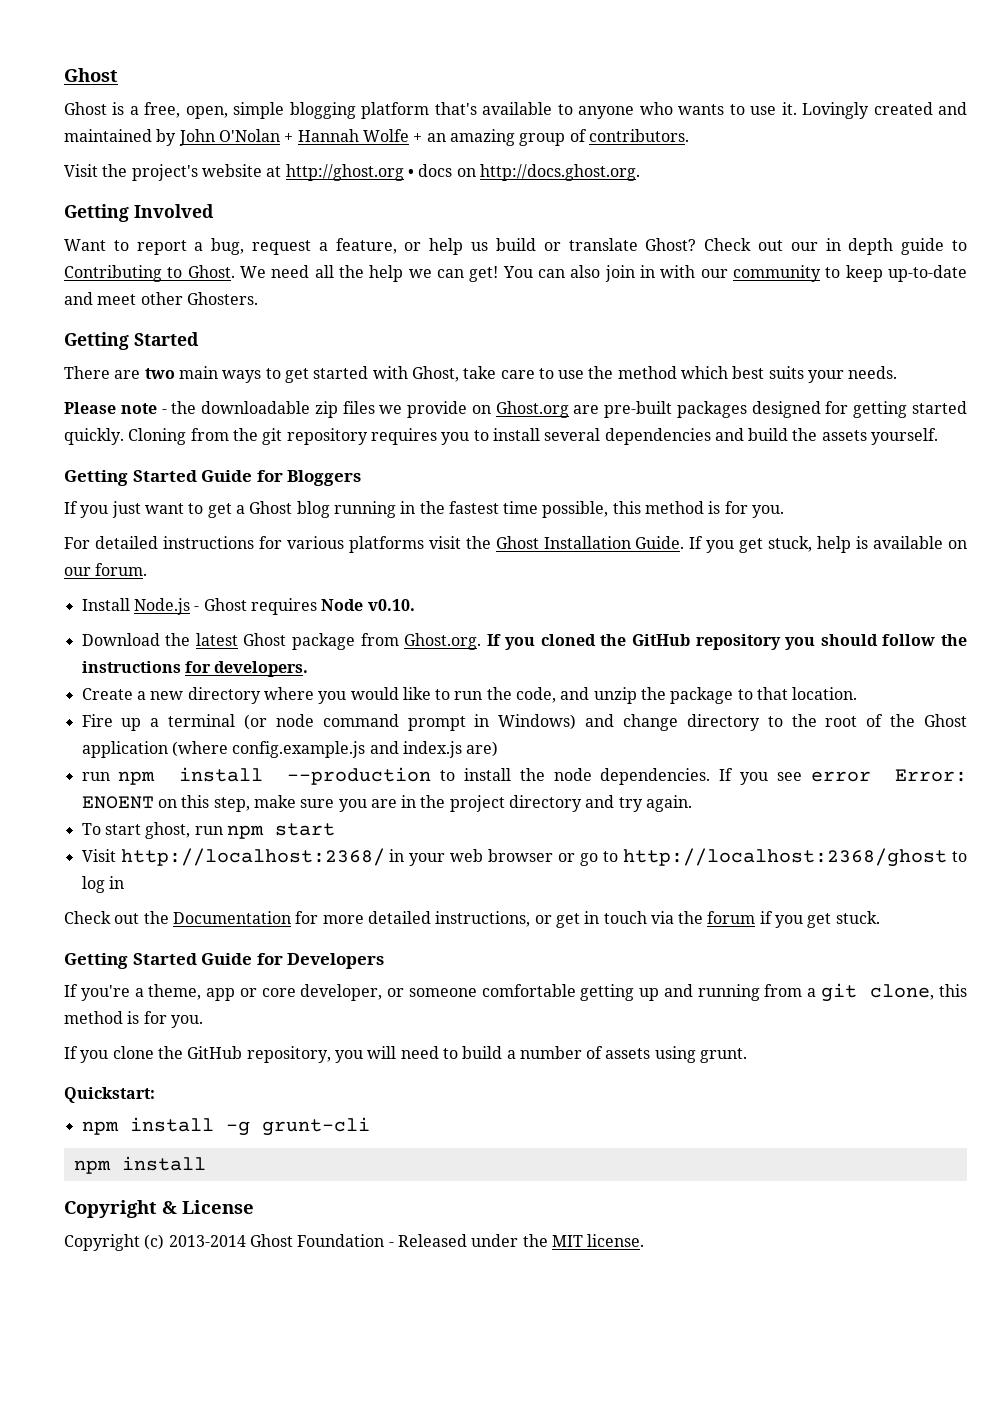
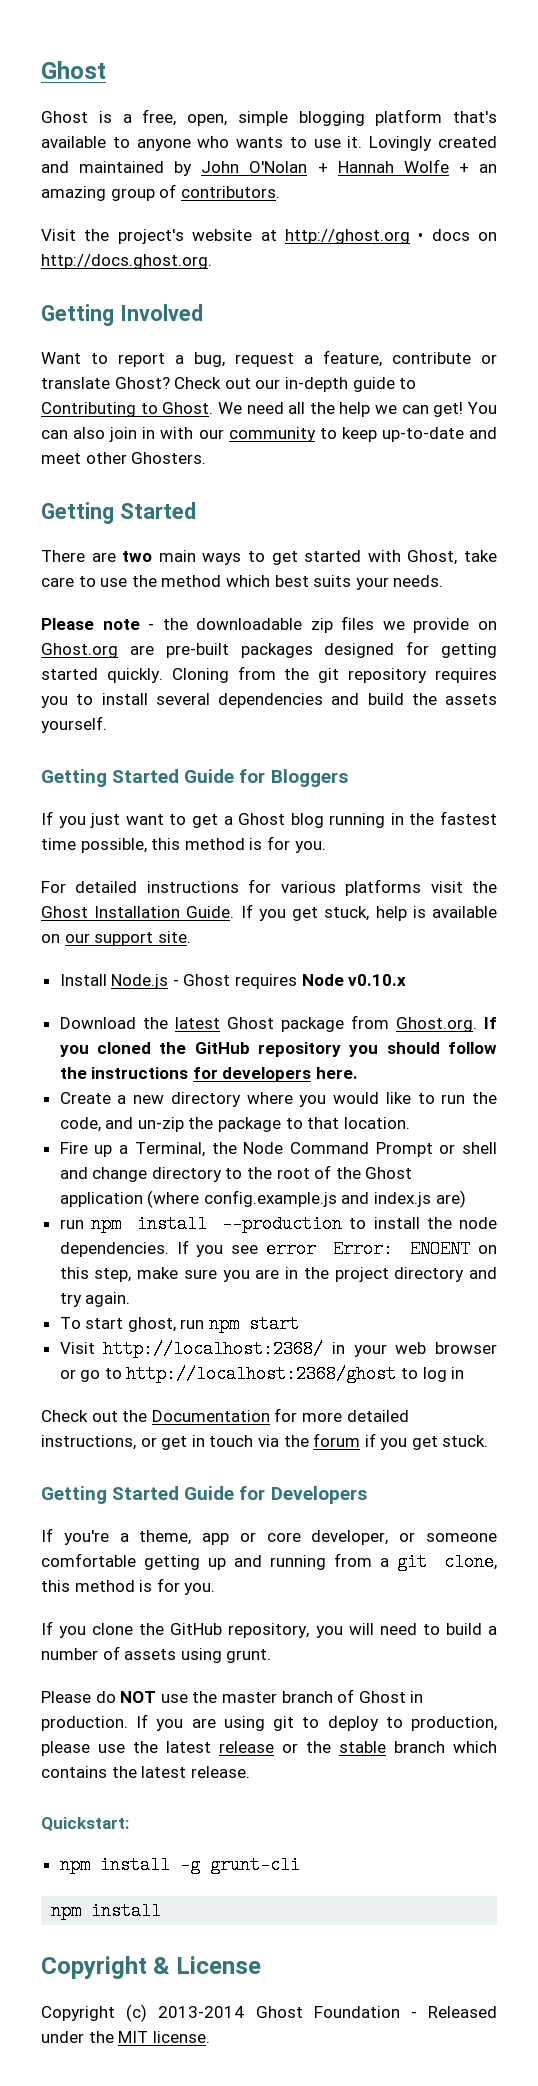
- Want to report a bug, request a feature, or help us build or translate Ghost?
+ Want to report a bug, request a feature, contribute or translate Ghost?
- Check out our in depth guide to Contributing to Ghost.
+ Check out our in-depth guide to Contributing to Ghost.
- If you get stuck, help is available on our forum.
+ If you get stuck, help is available on our support site.
- Install Node.js - Ghost requires Node v0.10.
+ Install Node.js - Ghost requires Node v0.10.x
- Download the latest Ghost package from Ghost.org. If you cloned the GitHub repository you should follow the instructions for developers.
+ Download the latest Ghost package from Ghost.org. If you cloned the GitHub repository you should follow the instructions for developers here.
- Create a new directory where you would like to run the code, and unzip the package to that location.
+ Create a new directory where you would like to run the code, and un-zip the package to that location.
- Fire up a terminal (or node command prompt in Windows) and change directory to the root of the Ghost application (where config.example.js and index.js are)
+ Fire up a Terminal, the Node Command Prompt or shell and change directory to the root of the Ghost application (where config.example.js and index.js are)
+ Please do NOT use the master branch of Ghost in production. If you are using git to deploy to production, please use the latest release or the stable branch which contains the latest release.

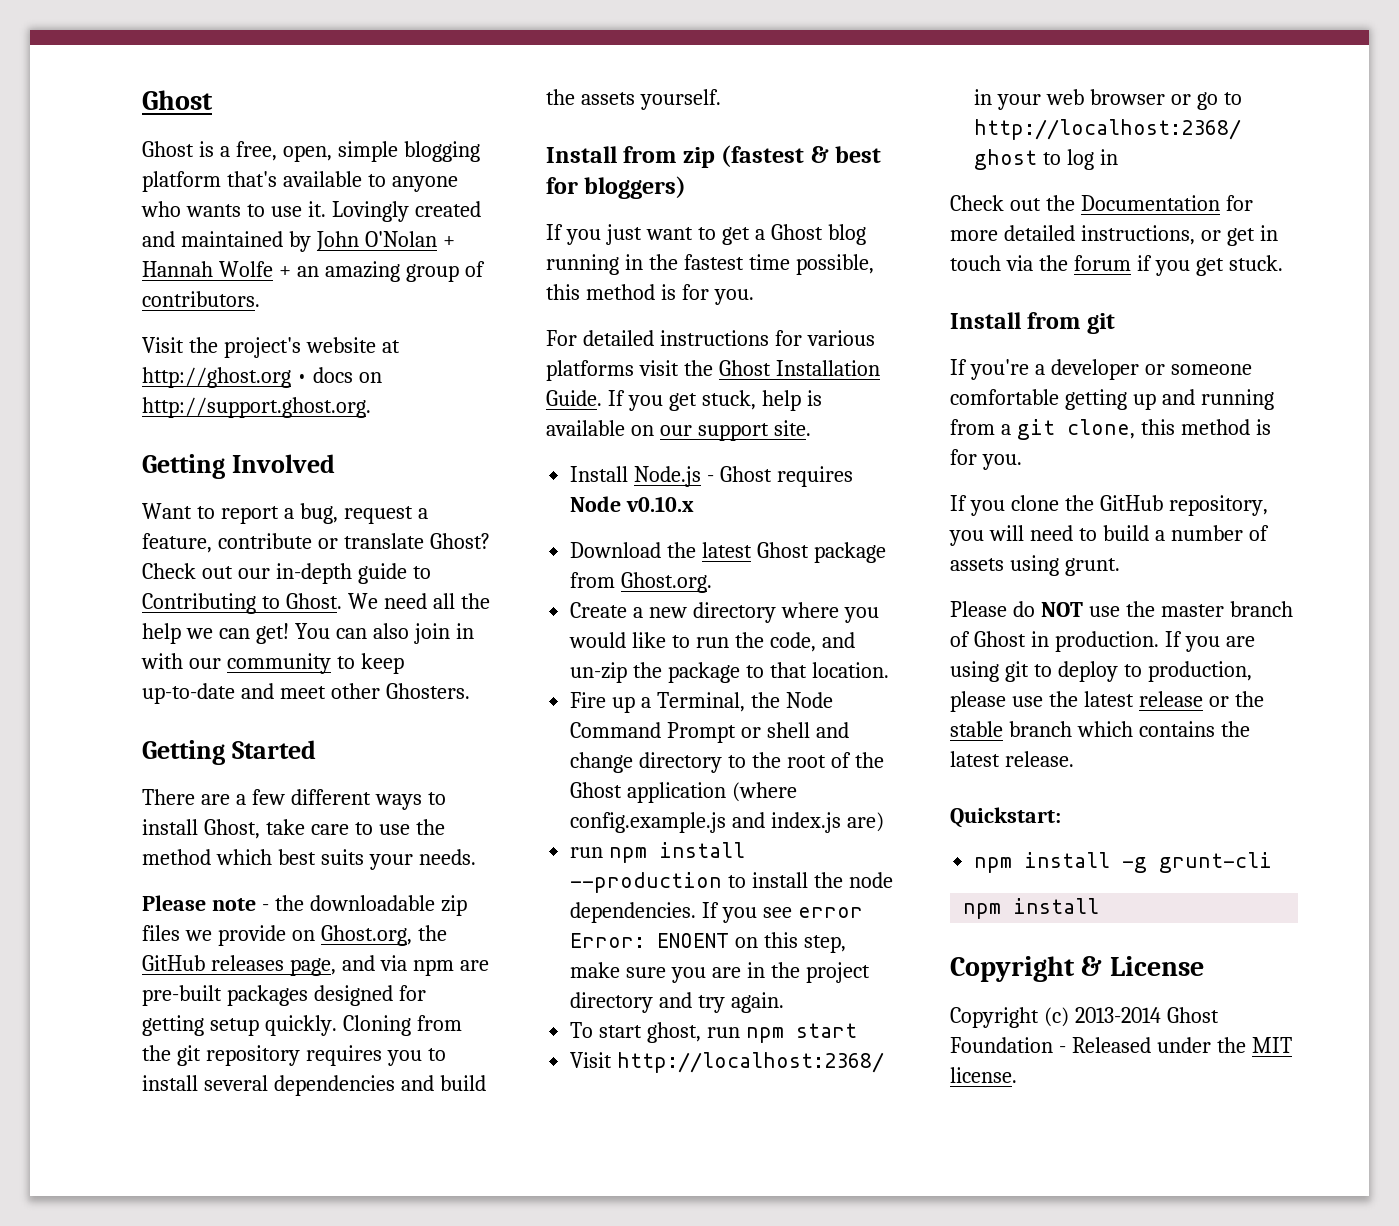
- Visit the project's website at http://ghost.org • docs on http://docs.ghost.org.
+ Visit the project's website at http://ghost.org • docs on http://support.ghost.org.
- There are two main ways to get started with Ghost, take care to use the method which best suits your needs.
+ There are a few different ways to install Ghost, take care to use the method which best suits your needs.
- Please note - the downloadable zip files we provide on Ghost.org are pre-built packages designed for getting started quickly.
+ Please note - the downloadable zip files we provide on Ghost.org, the GitHub releases page, and via npm are pre-built packages designed for getting setup quickly.
- Getting Started Guide for Bloggers
+ Install from zip (fastest & best for bloggers)
- Download the latest Ghost package from Ghost.org. If you cloned the GitHub repository you should follow the instructions for developers here.
+ Download the latest Ghost package from Ghost.org.
- Getting Started Guide for Developers
- If you're a theme, app or core developer, or someone comfortable getting up and running from a git clone, this method is for you.
+ Install from git
+ If you're a developer or someone comfortable getting up and running from a git clone, this method is for you.

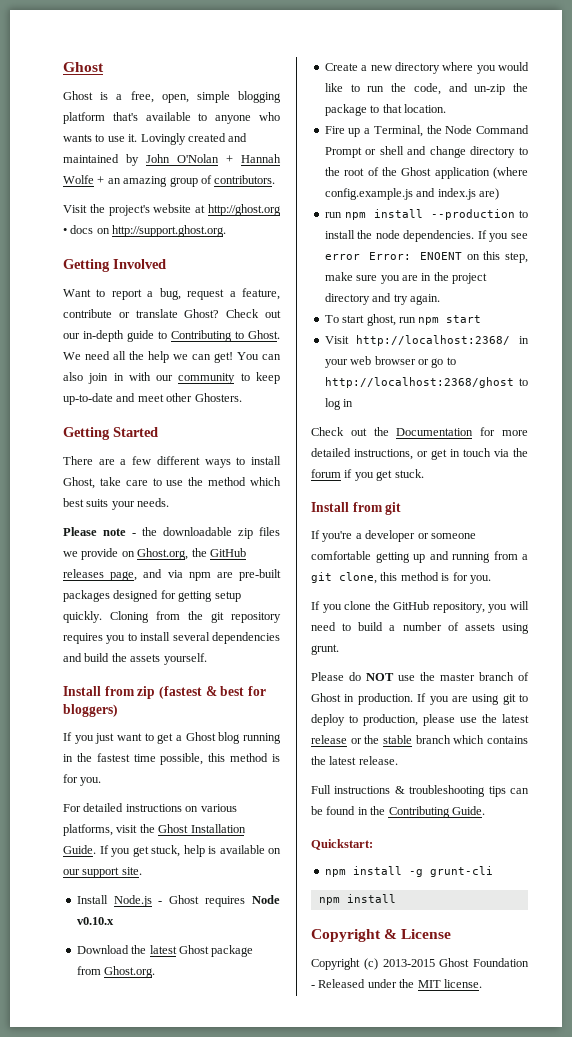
- For detailed instructions for various platforms visit the Ghost Installation Guide.
+ For detailed instructions on various platforms, visit the Ghost Installation Guide.
+ Full instructions & troubleshooting tips can be found in the Contributing Guide.
- Copyright (c) 2013-2014 Ghost Foundation - Released under the MIT license.
+ Copyright (c) 2013-2015 Ghost Foundation - Released under the MIT license.

